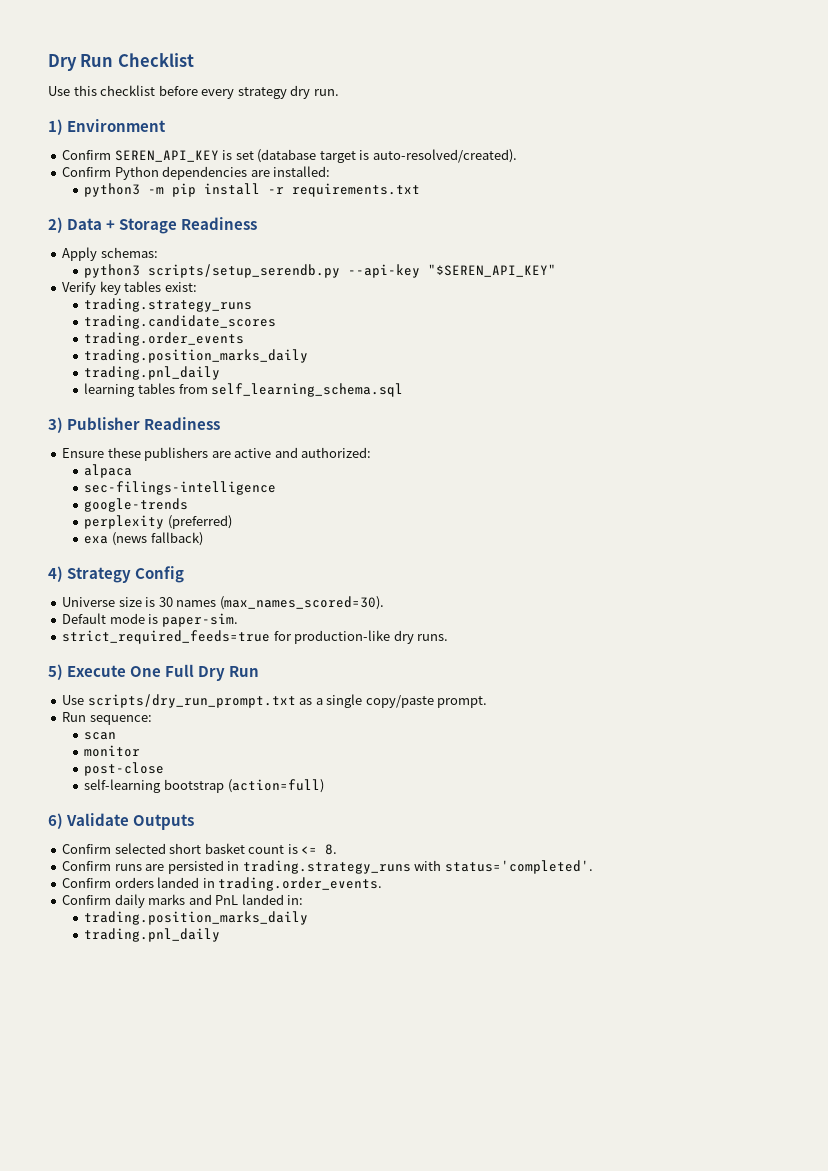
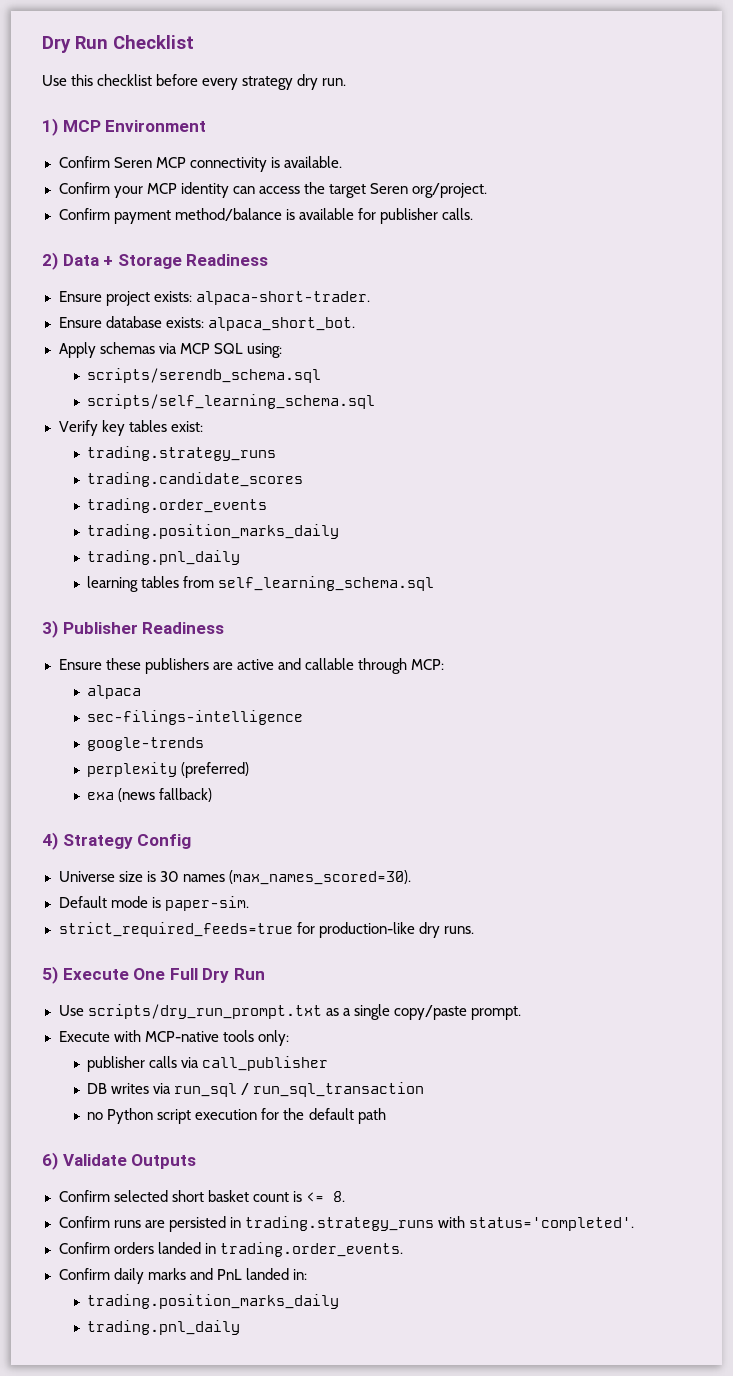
- 1) Environment
+ 1) MCP Environment
- Confirm SEREN_API_KEY is set (database target is auto-resolved/created).
- Confirm Python dependencies are installed:
- python3 -m pip install -r requirements.txt
+ Confirm Seren MCP connectivity is available.
+ Confirm your MCP identity can access the target Seren org/project.
+ Confirm payment method/balance is available for publisher calls.
- Apply schemas:
- python3 scripts/setup_serendb.py --api-key "$SEREN_API_KEY"
+ Ensure project exists: alpaca-short-trader.
+ Ensure database exists: alpaca_short_bot.
+ Apply schemas via MCP SQL using:
+ scripts/serendb_schema.sql
+ scripts/self_learning_schema.sql
- Ensure these publishers are active and authorized:
+ Ensure these publishers are active and callable through MCP:
- Run sequence:
- scan
- monitor
- post-close
- self-learning bootstrap (action=full)
+ Execute with MCP-native tools only:
+ publisher calls via call_publisher
+ DB writes via run_sql / run_sql_transaction
+ no Python script execution for the default path

